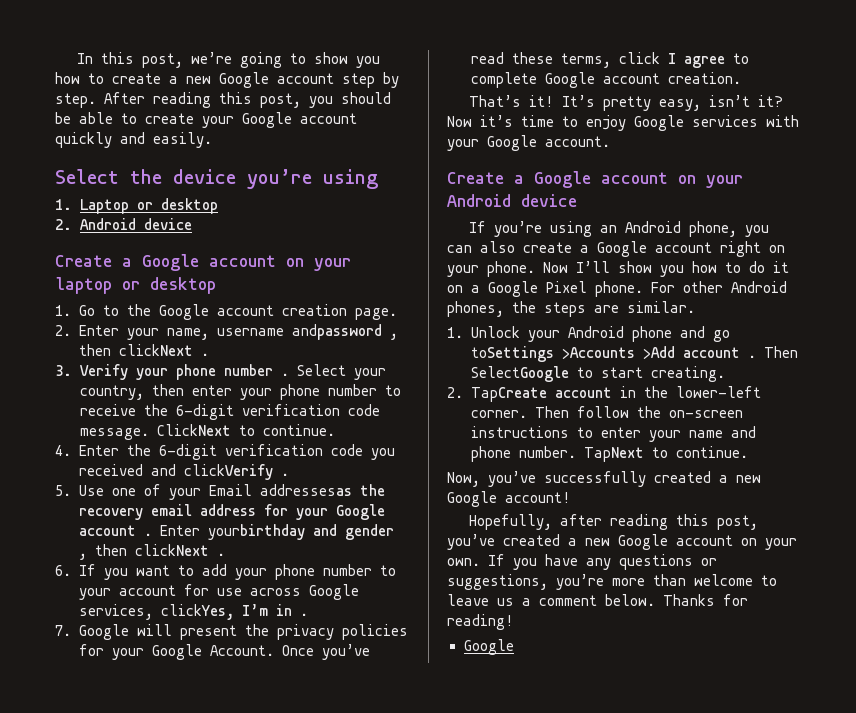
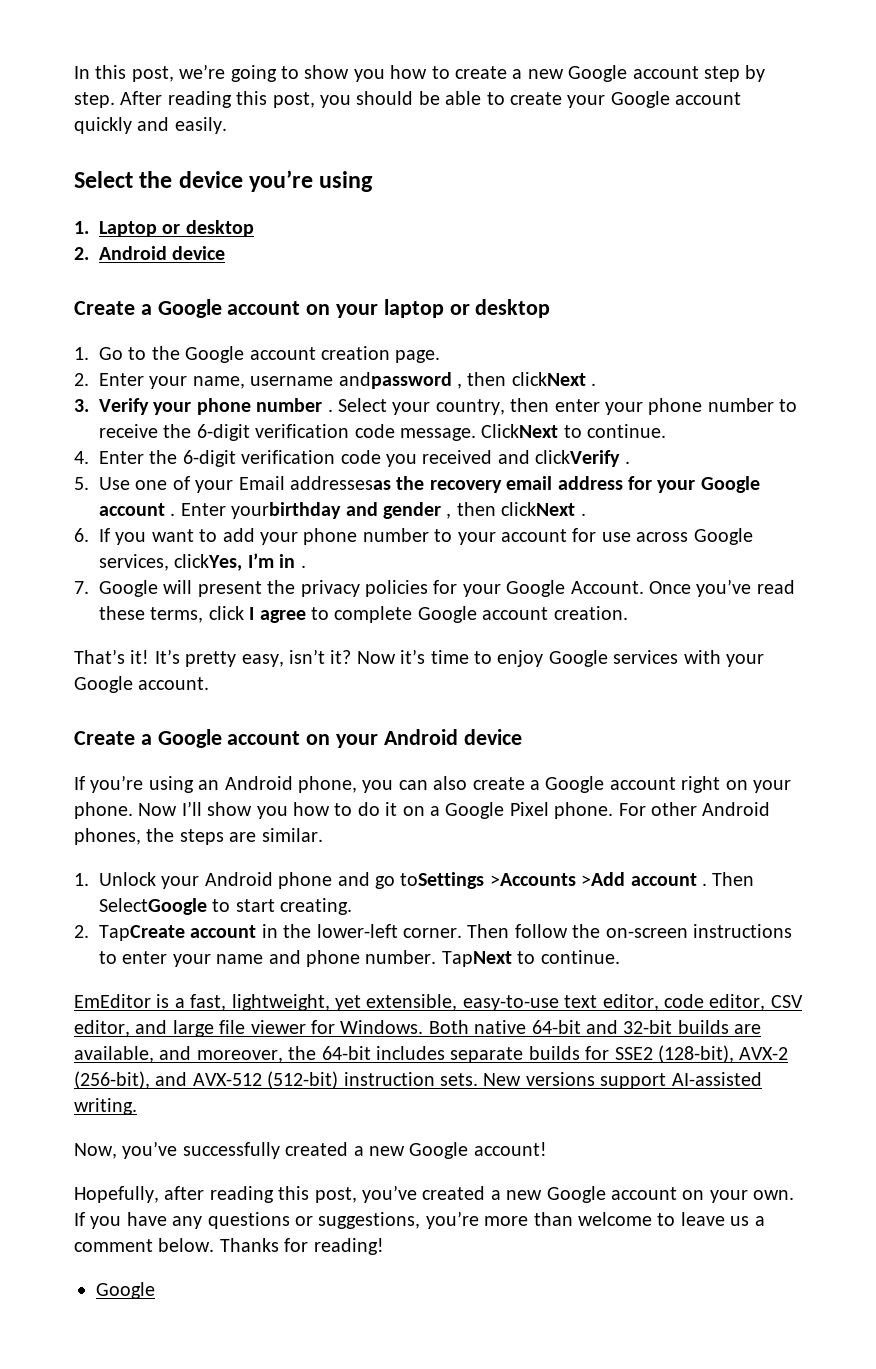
+ EmEditor is a fast, lightweight, yet extensible, easy-to-use text editor, code editor, CSV editor, and large file viewer for Windows. Both native 64-bit and 32-bit builds are available, and moreover, the 64-bit includes separate builds for SSE2 (128-bit), AVX-2 (256-bit), and AVX-512 (512-bit) instruction sets. New versions support AI-assisted writing.

